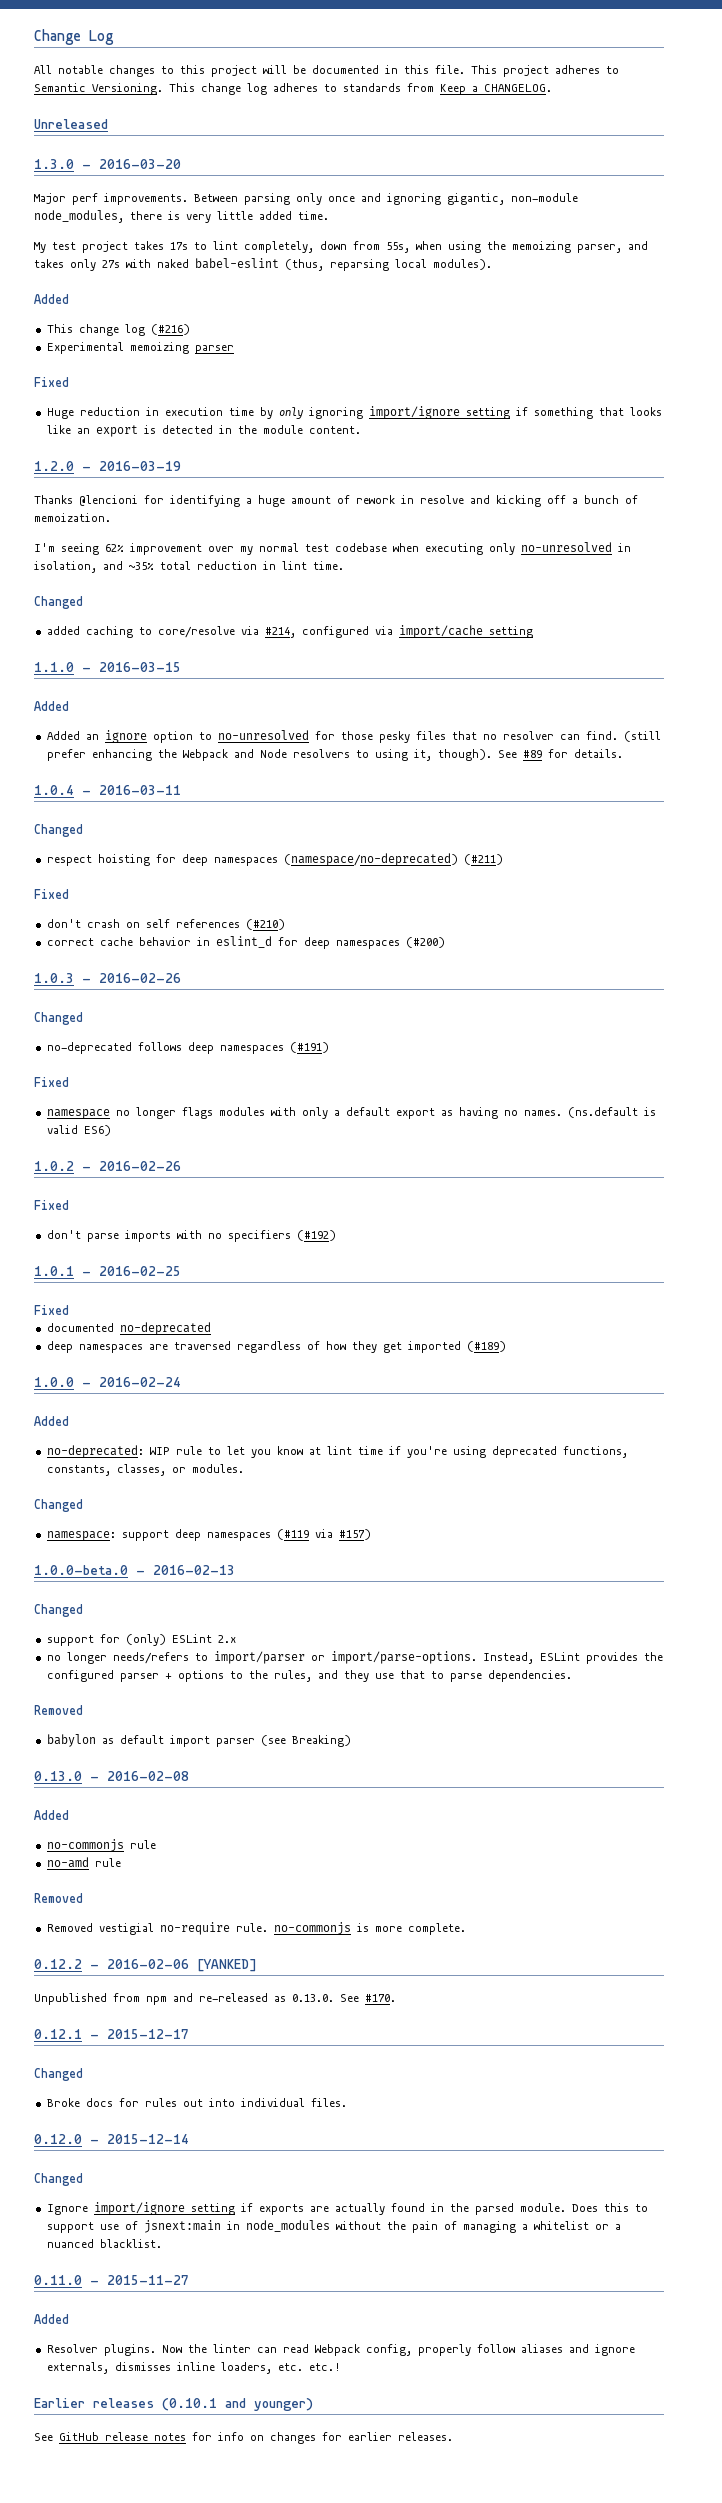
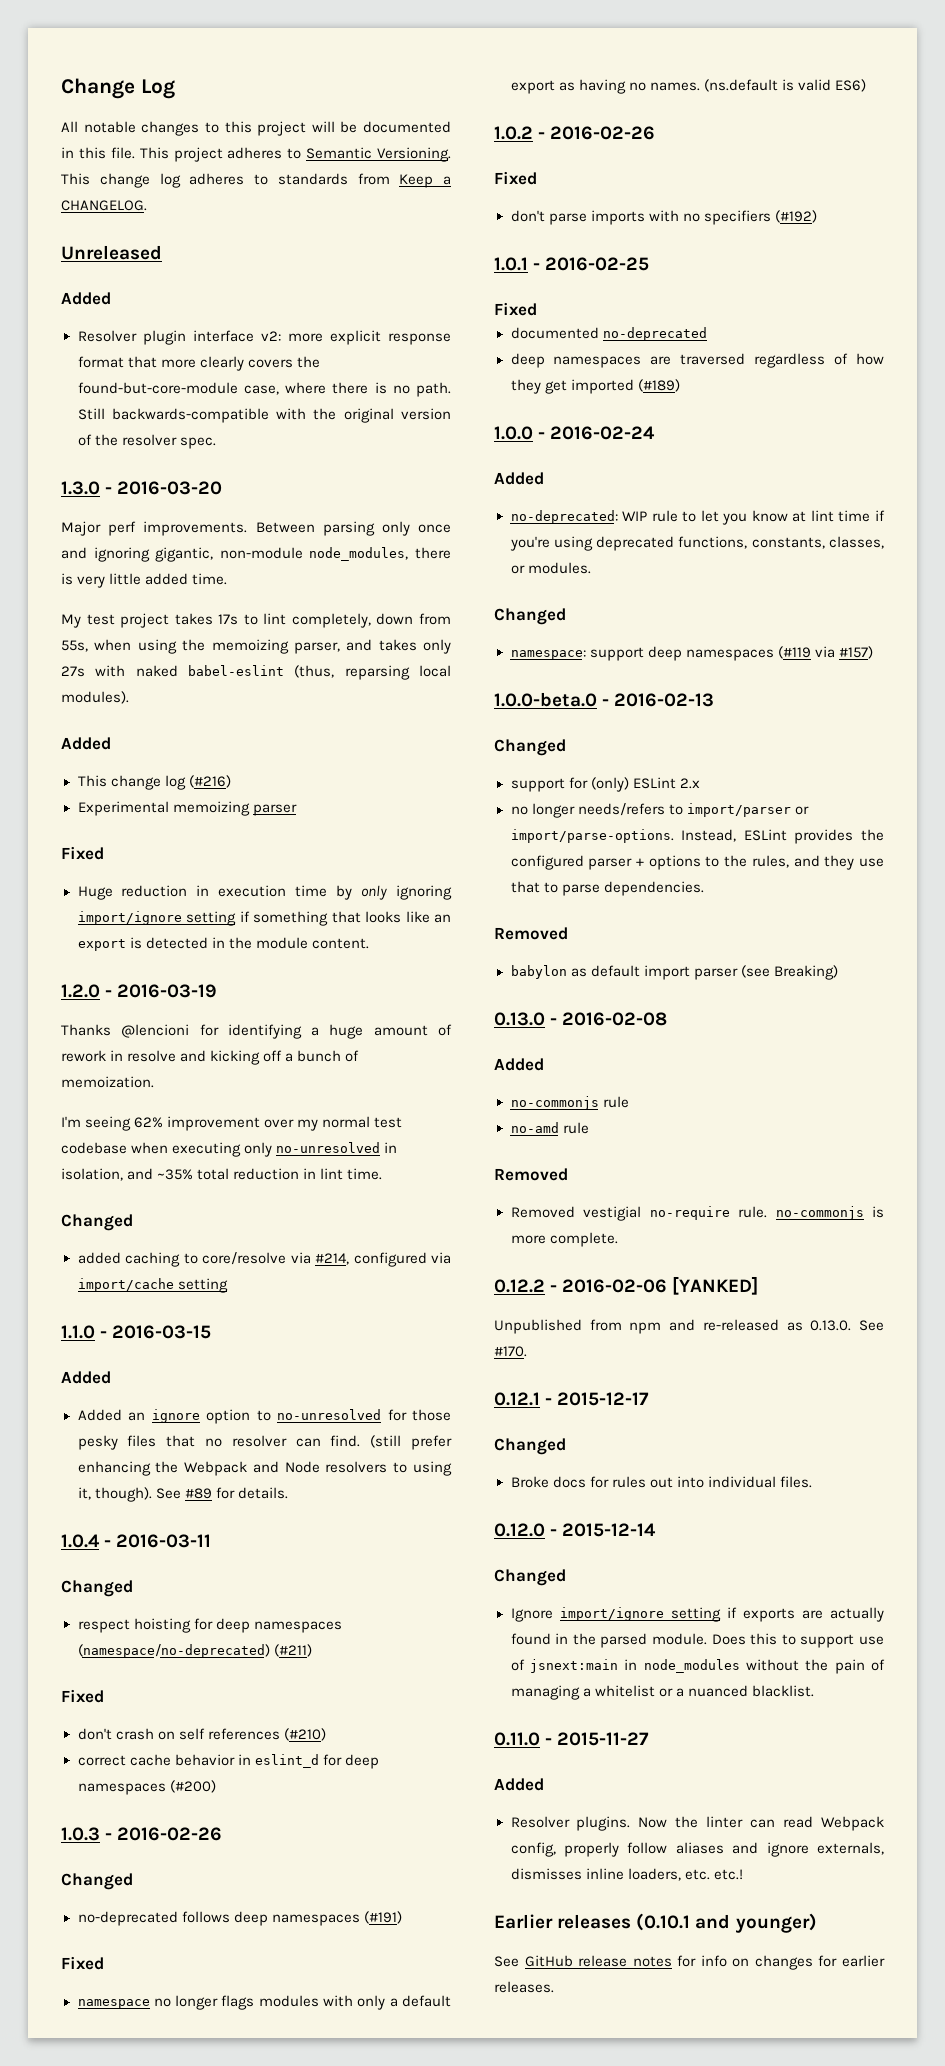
  Unreleased
+ Added
+ Resolver plugin interface v2: more explicit response format that more clearly covers the found-but-core-module case, where there is no path. Still backwards-compatible with the original version of the resolver spec.

